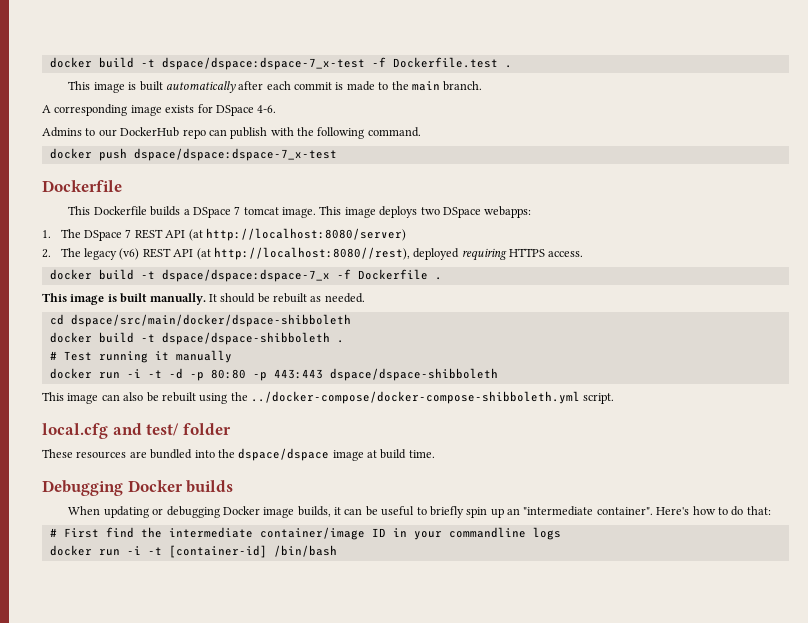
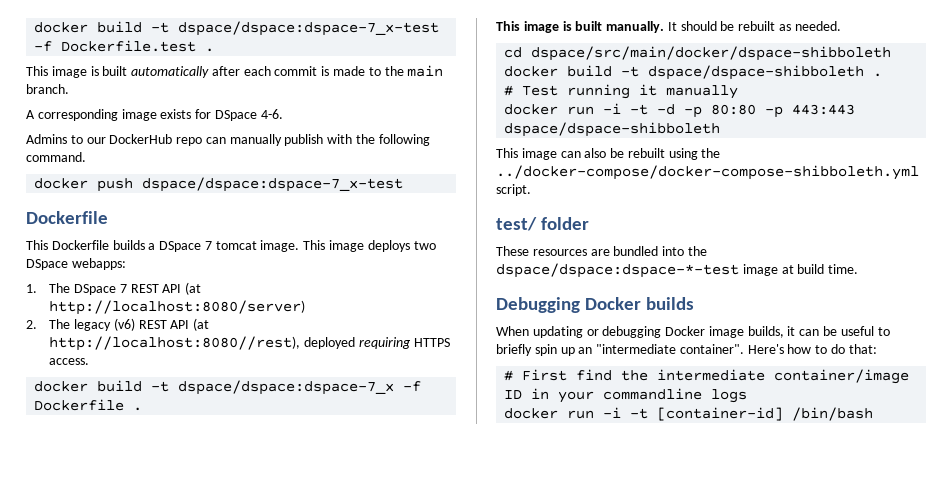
- Admins to our DockerHub repo can publish with the following command.
+ Admins to our DockerHub repo can manually publish with the following command.
- local.cfg and test/ folder
+ test/ folder
- These resources are bundled into the dspace/dspace image at build time.
+ These resources are bundled into the dspace/dspace:dspace-*-test image at build time.

